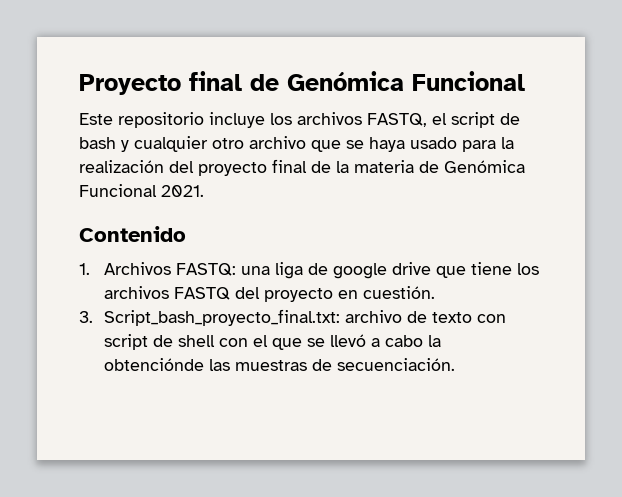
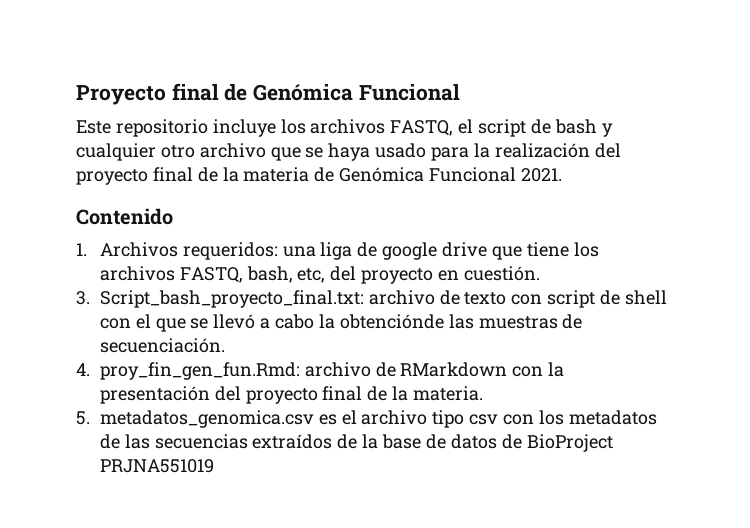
- 1. Archivos FASTQ: una liga de google drive que tiene los archivos FASTQ del proyecto en cuestión.
+ 1. Archivos requeridos: una liga de google drive que tiene los archivos FASTQ, bash, etc, del proyecto en cuestión.
+ 4. proy_fin_gen_fun.Rmd: archivo de RMarkdown con la presentación del proyecto final de la materia.
+ 5. metadatos_genomica.csv es el archivo tipo csv con los metadatos de las secuencias extraídos de la base de datos de BioProject PRJNA551019

